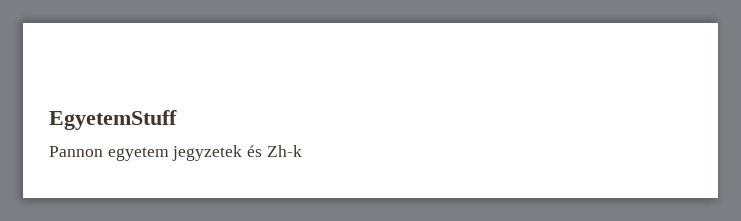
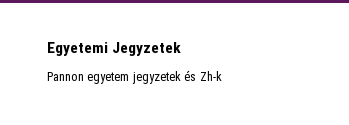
- EgyetemStuff
+ Egyetemi Jegyzetek

